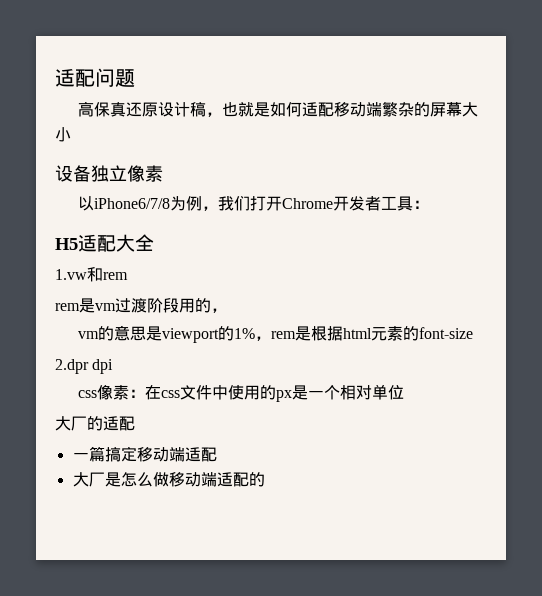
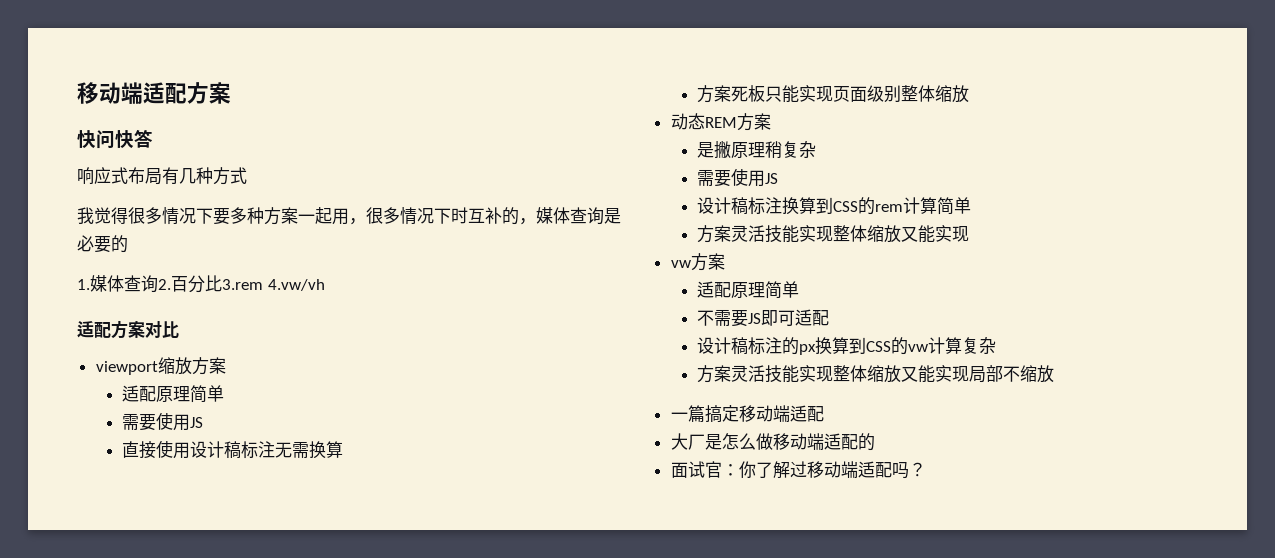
- 适配问题
- 高保真还原设计稿，也就是如何适配移动端繁杂的屏幕大小
- 设备独立像素
- 以iPhone6/7/8为例，我们打开Chrome开发者工具：
- H5适配大全
- 1.vw和rem
- rem是vm过渡阶段用的，
- vm的意思是viewport的1%，rem是根据html元素的font-size
- 2.dpr dpi
- css像素：在css文件中使用的px是一个相对单位
- 大厂的适配
+ 移动端适配方案
+ 快问快答
+ 响应式布局有几种方式
+ 我觉得很多情况下要多种方案一起用，很多情况下时互补的，媒体查询是必要的
+ 1.媒体查询2.百分比3.rem 4.vw/vh
+ 适配方案对比
+ viewport缩放方案
+ 适配原理简单
+ 需要使用JS
+ 直接使用设计稿标注无需换算
+ 方案死板只能实现页面级别整体缩放
+ 动态REM方案
+ 是撇原理稍复杂
+ 需要使用JS
+ 设计稿标注换算到CSS的rem计算简单
+ 方案灵活技能实现整体缩放又能实现
+ vw方案
+ 适配原理简单
+ 不需要JS即可适配
+ 设计稿标注的px换算到CSS的vw计算复杂
+ 方案灵活技能实现整体缩放又能实现局部不缩放
+ 面试官：你了解过移动端适配吗？

